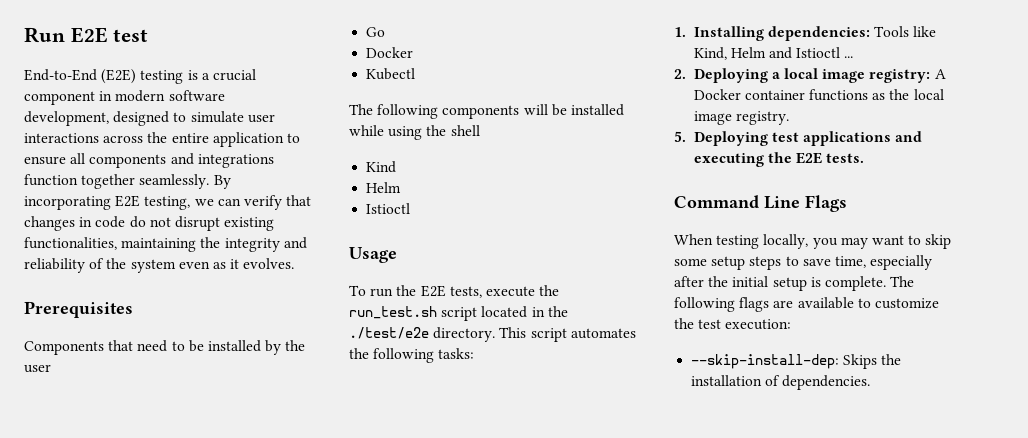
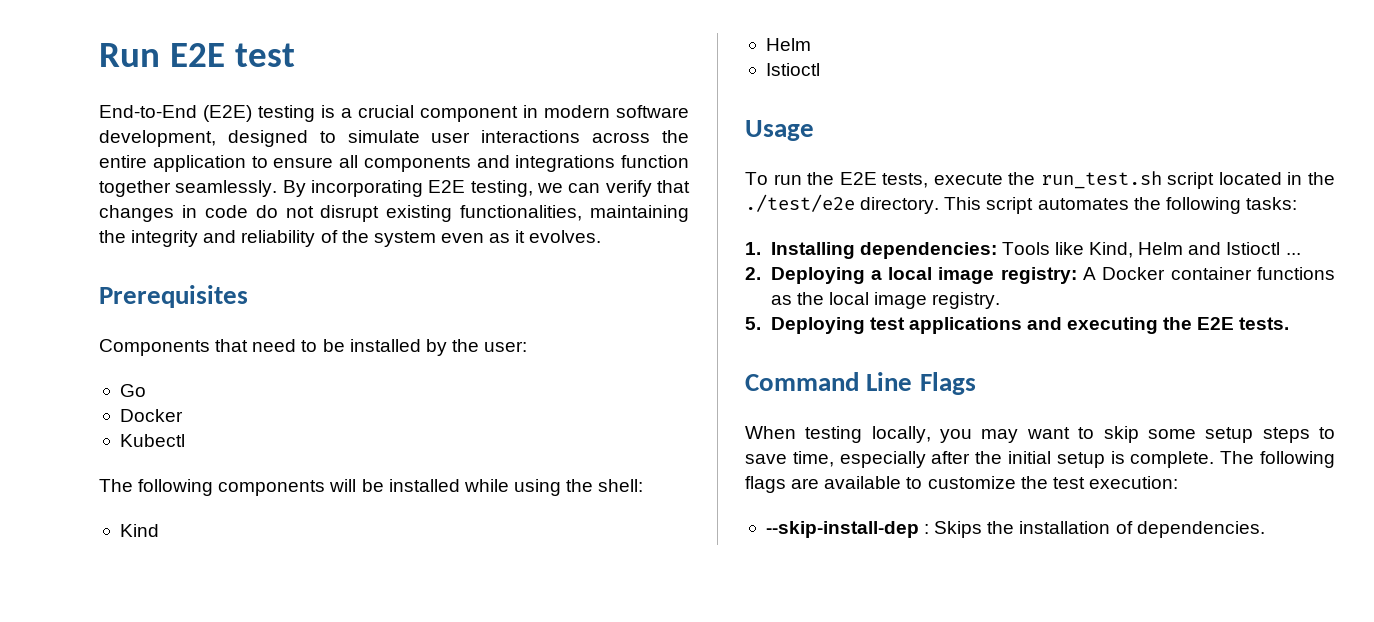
- Components that need to be installed by the user
+ Components that need to be installed by the user:
- The following components will be installed while using the shell
+ The following components will be installed while using the shell:
- --skip-install-dep: Skips the installation of dependencies.
+ --skip-install-dep : Skips the installation of dependencies.

